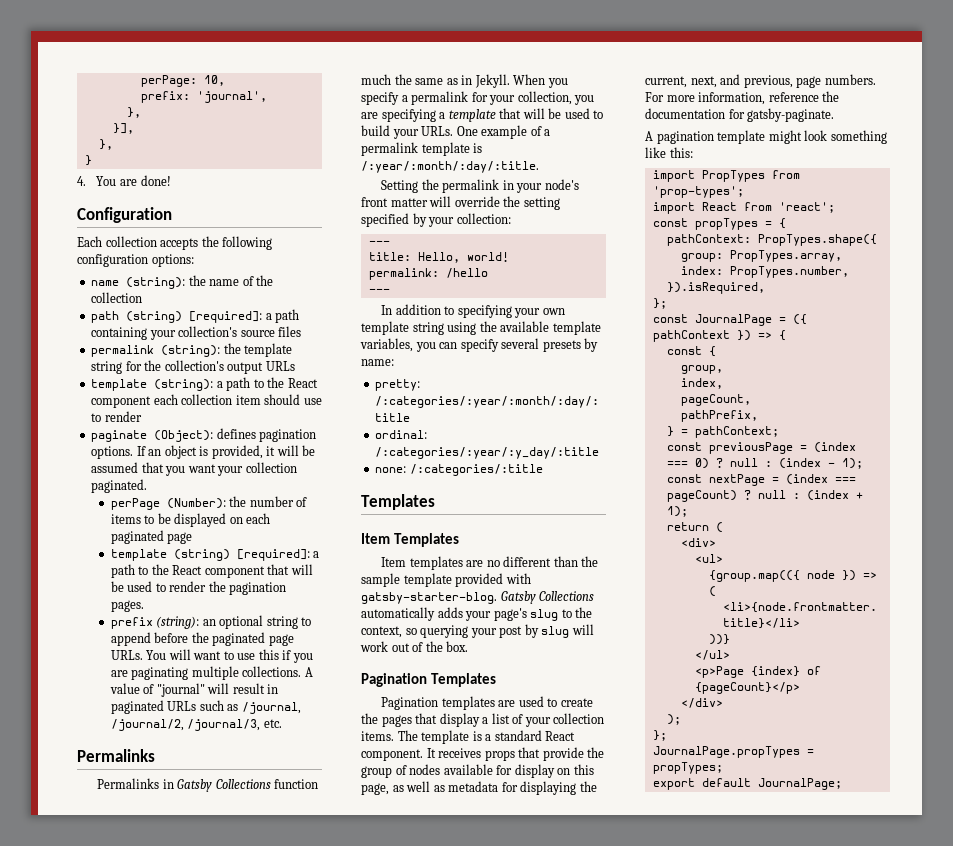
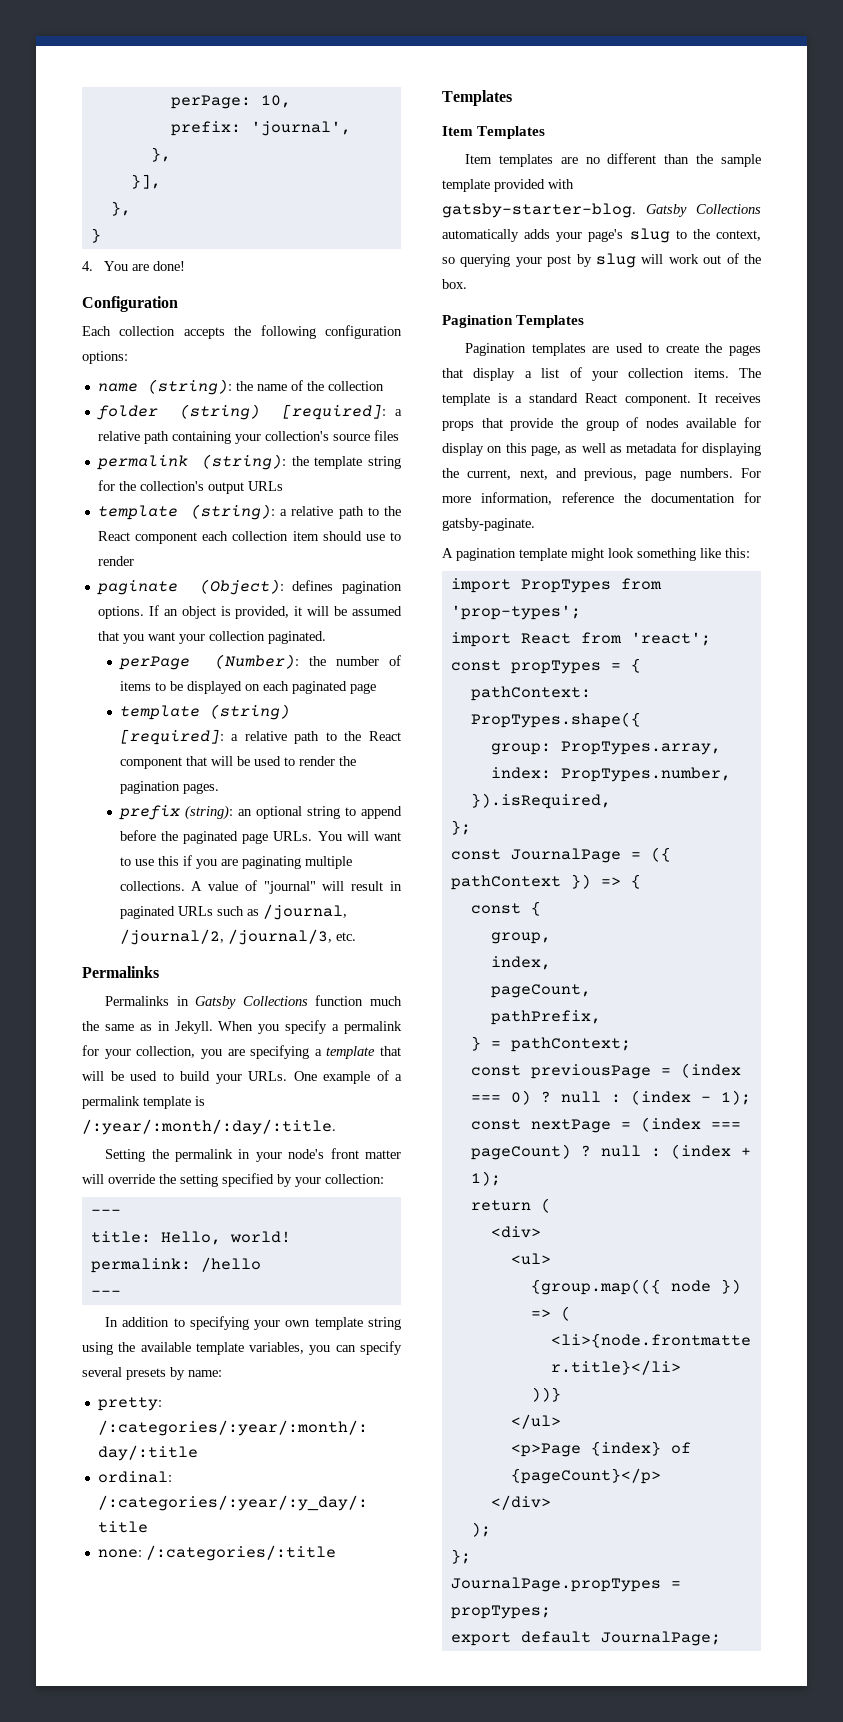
- path (string) [required]: a path containing your collection's source files
+ folder (string) [required]: a relative path containing your collection's source files
- template (string): a path to the React component each collection item should use to render
+ template (string): a relative path to the React component each collection item should use to render
- template (string) [required]: a path to the React component that will be used to render the pagination pages.
+ template (string) [required]: a relative path to the React component that will be used to render the pagination pages.

